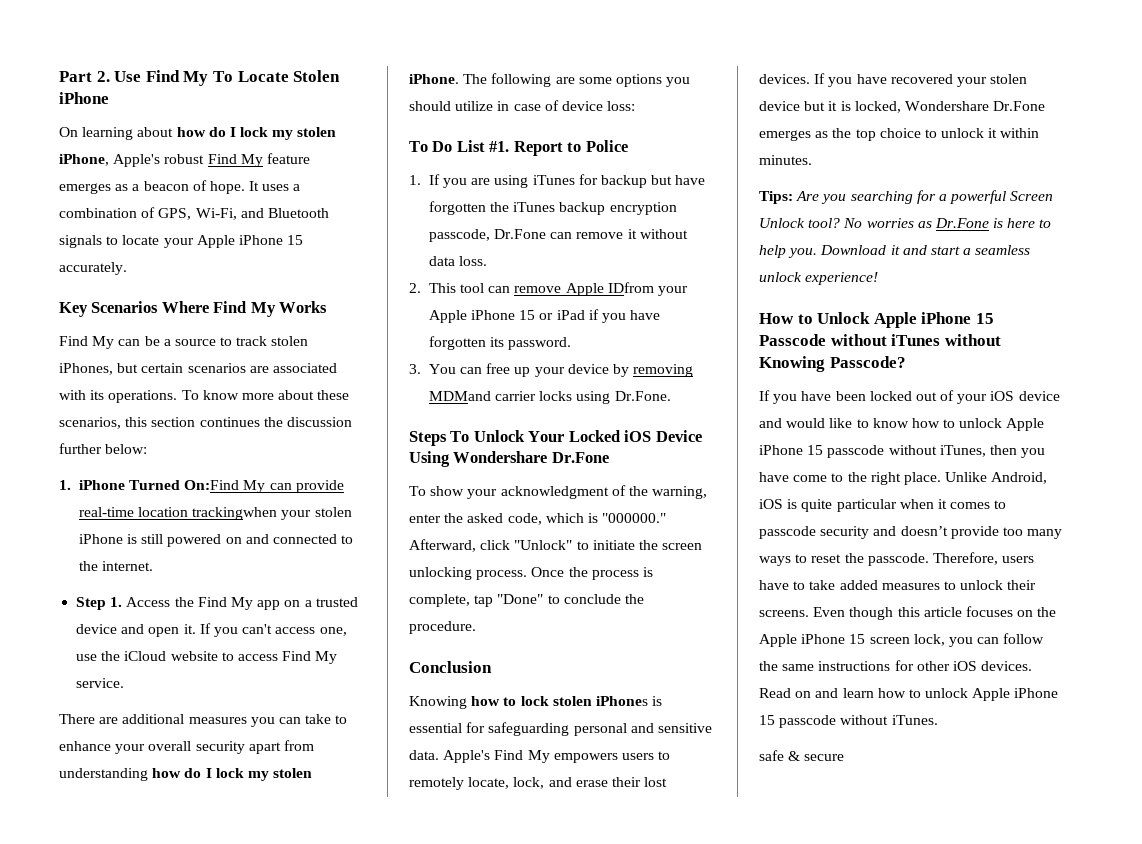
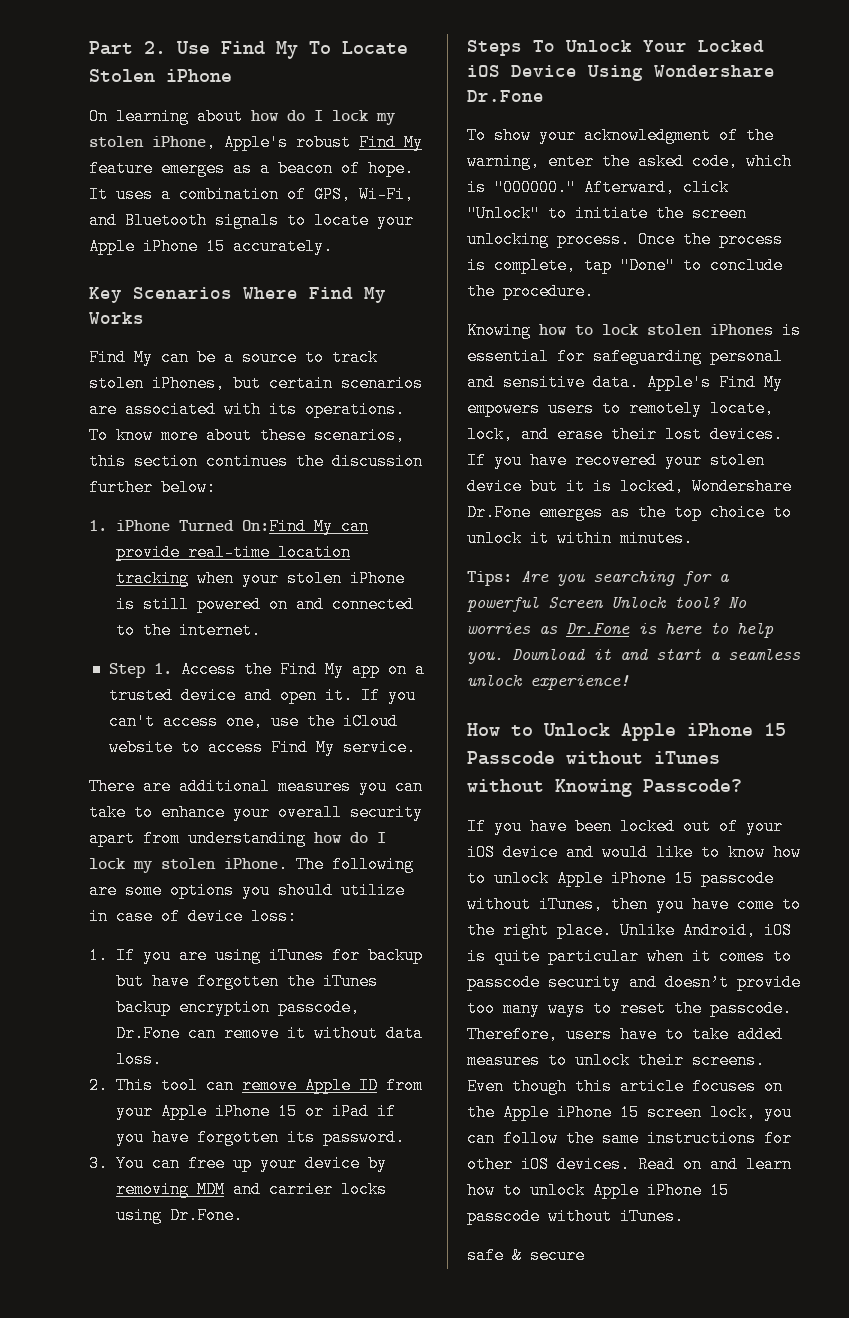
- 1. iPhone Turned On:Find My can provide real-time location trackingwhen your stolen iPhone is still powered on and connected to the internet.
+ 1. iPhone Turned On:Find My can provide real-time location tracking when your stolen iPhone is still powered on and connected to the internet.
- To Do List #1. Report to Police
- 2. This tool can remove Apple IDfrom your Apple iPhone 15 or iPad if you have forgotten its password.
+ 2. This tool can remove Apple ID from your Apple iPhone 15 or iPad if you have forgotten its password.
- 3. You can free up your device by removing MDMand carrier locks using Dr.Fone.
+ 3. You can free up your device by removing MDM and carrier locks using Dr.Fone.
- Conclusion

